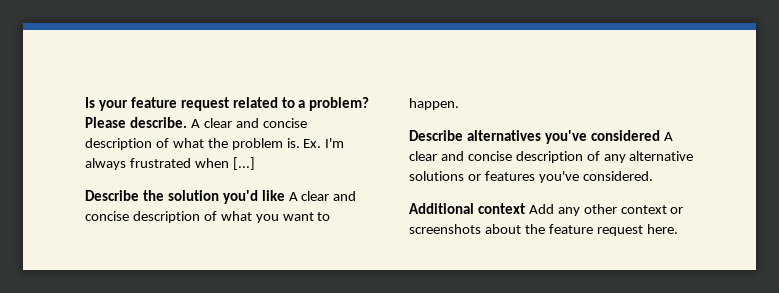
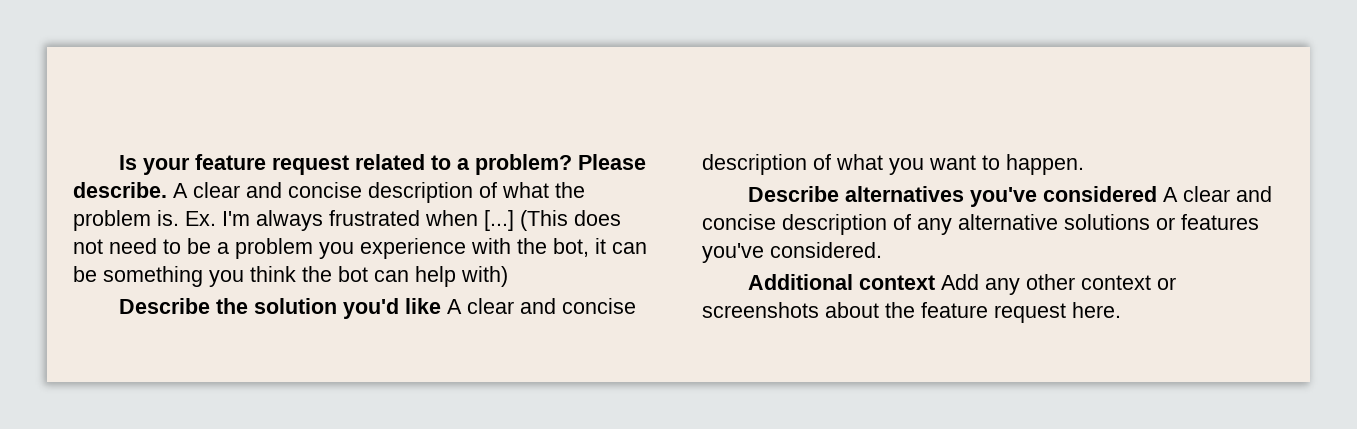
+ (This does not need to be a problem you experience with the bot, it can be something you think the bot can help with)

